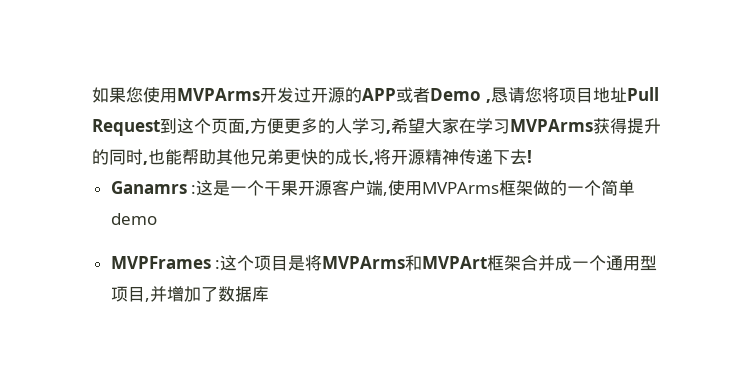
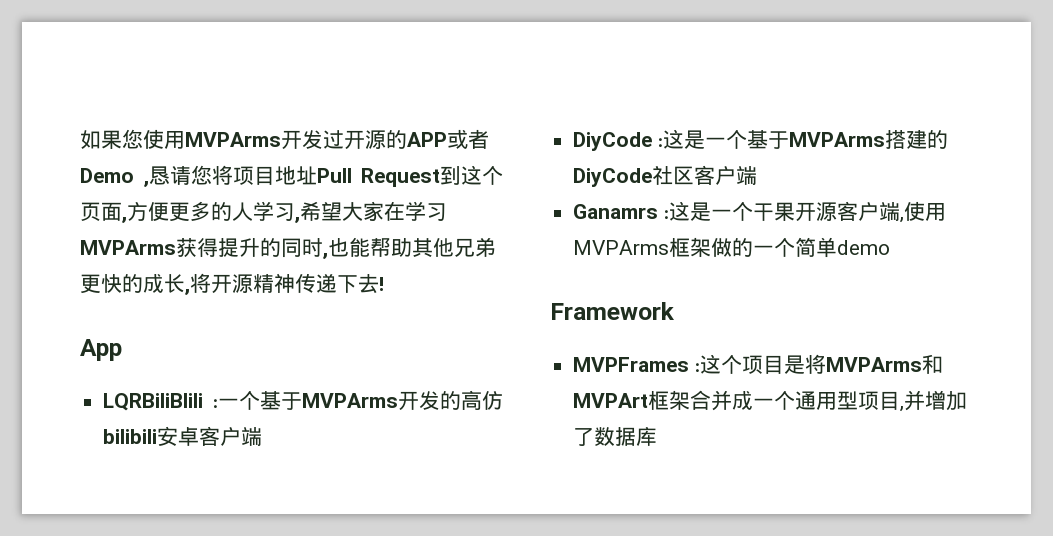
+ App
+ LQRBiliBlili :一个基于MVPArms开发的高仿bilibili安卓客户端
+ DiyCode :这是一个基于MVPArms搭建的DiyCode社区客户端
+ Framework

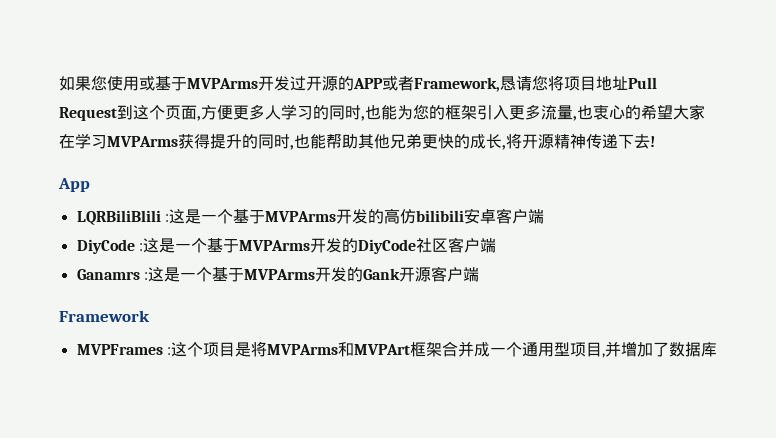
- 如果您使用MVPArms开发过开源的APP或者Demo ,恳请您将项目地址Pull Request到这个页面,方便更多的人学习,希望大家在学习MVPArms获得提升的同时,也能帮助其他兄弟更快的成长,将开源精神传递下去!
+ 如果您使用或基于MVPArms开发过开源的APP或者Framework,恳请您将项目地址Pull Request到这个页面,方便更多人学习的同时,也能为您的框架引入更多流量,也衷心的希望大家在学习MVPArms获得提升的同时,也能帮助其他兄弟更快的成长,将开源精神传递下去!
- LQRBiliBlili :一个基于MVPArms开发的高仿bilibili安卓客户端
+ LQRBiliBlili :这是一个基于MVPArms开发的高仿bilibili安卓客户端
- DiyCode :这是一个基于MVPArms搭建的DiyCode社区客户端
+ DiyCode :这是一个基于MVPArms开发的DiyCode社区客户端
- Ganamrs :这是一个干果开源客户端,使用MVPArms框架做的一个简单demo
+ Ganamrs :这是一个基于MVPArms开发的Gank开源客户端

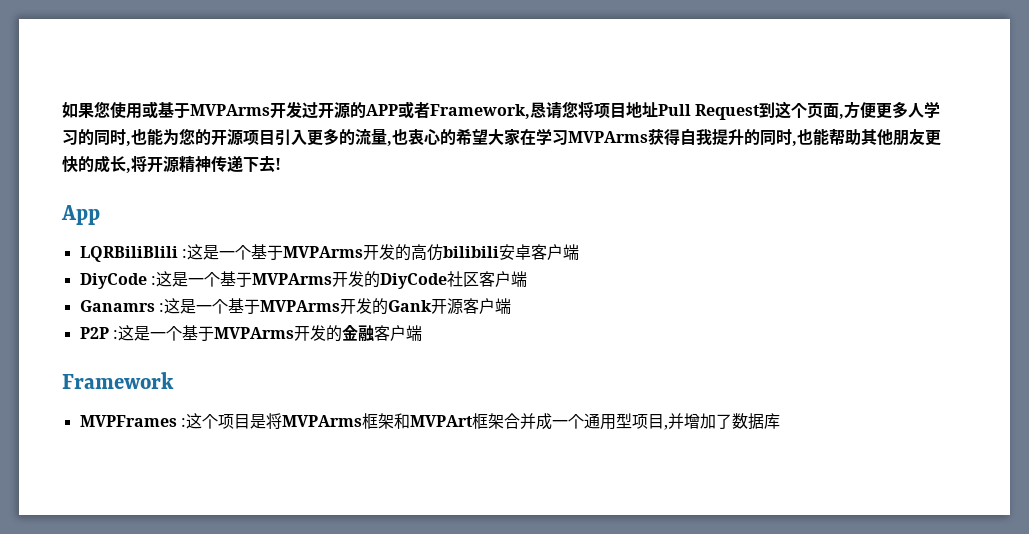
- 如果您使用或基于MVPArms开发过开源的APP或者Framework,恳请您将项目地址Pull Request到这个页面,方便更多人学习的同时,也能为您的框架引入更多流量,也衷心的希望大家在学习MVPArms获得提升的同时,也能帮助其他兄弟更快的成长,将开源精神传递下去!
+ 如果您使用或基于MVPArms开发过开源的APP或者Framework,恳请您将项目地址Pull Request到这个页面,方便更多人学习的同时,也能为您的开源项目引入更多的流量,也衷心的希望大家在学习MVPArms获得自我提升的同时,也能帮助其他朋友更快的成长,将开源精神传递下去!
+ P2P :这是一个基于MVPArms开发的金融客户端
- MVPFrames :这个项目是将MVPArms和MVPArt框架合并成一个通用型项目,并增加了数据库
+ MVPFrames :这个项目是将MVPArms框架和MVPArt框架合并成一个通用型项目,并增加了数据库

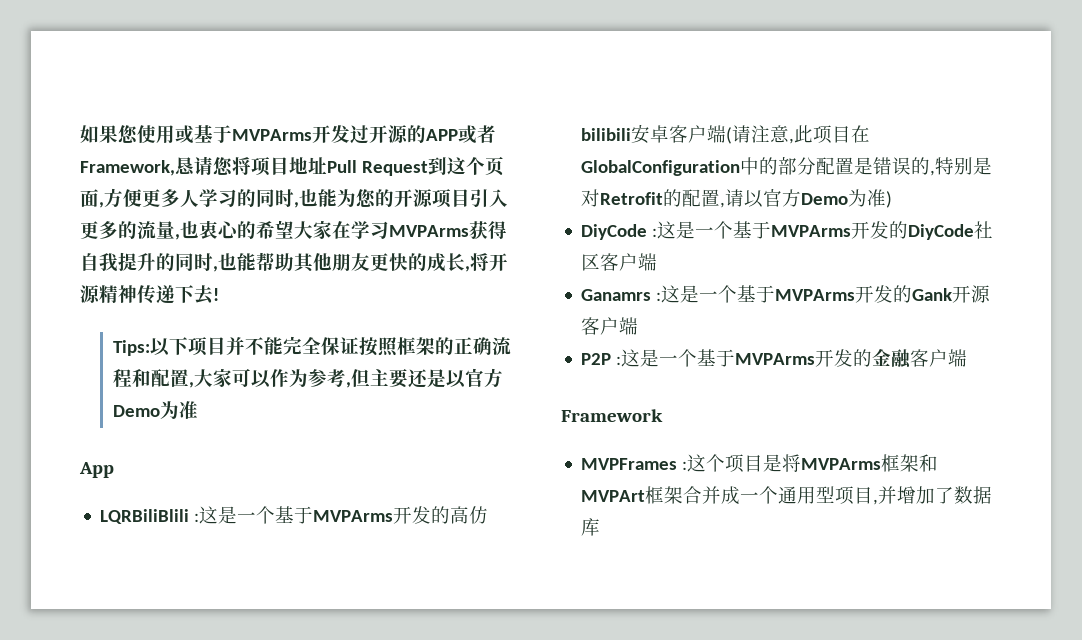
+ Tips:以下项目并不能完全保证按照框架的正确流程和配置,大家可以作为参考,但主要还是以官方Demo为准
- LQRBiliBlili :这是一个基于MVPArms开发的高仿bilibili安卓客户端
+ LQRBiliBlili :这是一个基于MVPArms开发的高仿bilibili安卓客户端(请注意,此项目在GlobalConfiguration中的部分配置是错误的,特别是对Retrofit的配置,请以官方Demo为准)

